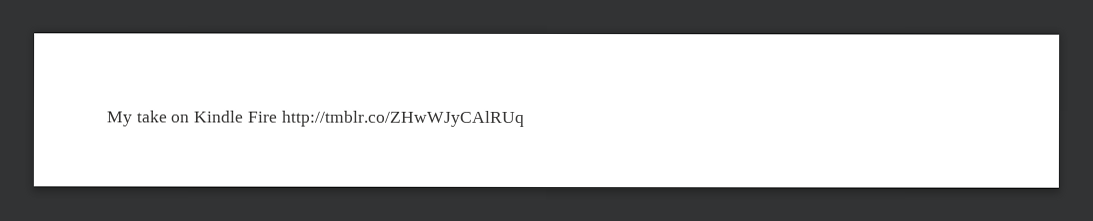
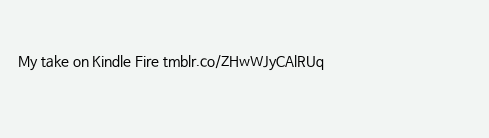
- My take on Kindle Fire http://tmblr.co/ZHwWJyCAlRUq
+ My take on Kindle Fire tmblr.co/ZHwWJyCAlRUq

